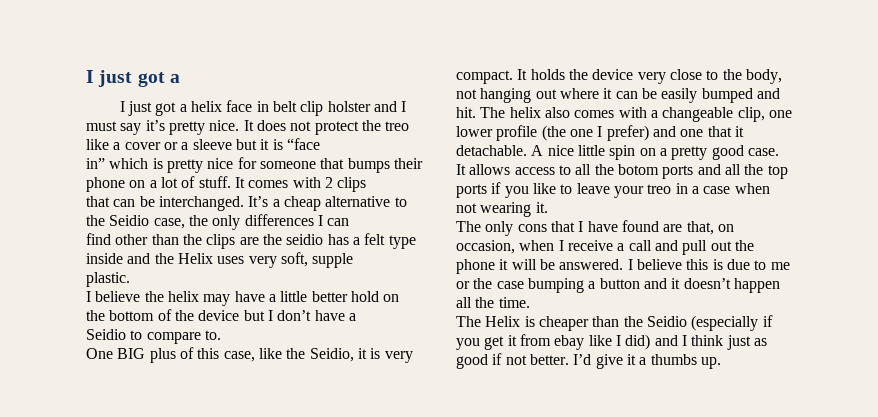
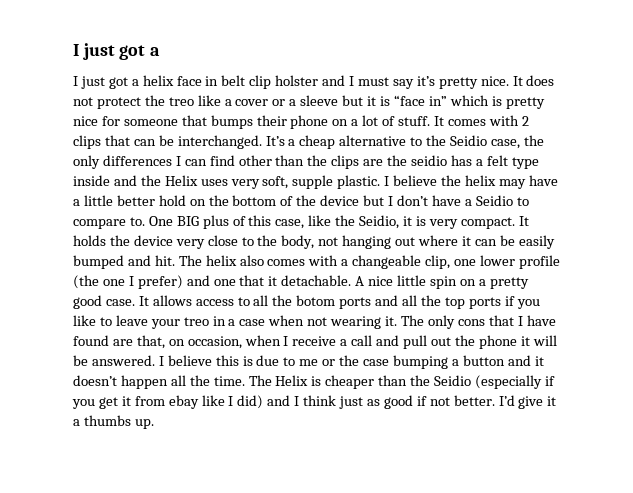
- It does not protect the treo like a cover or a sleeve but it is “face
- in” which is pretty nice for someone that bumps their phone on a lot of stuff.
+ It does not protect the treo like a cover or a sleeve but it is “face in” which is pretty nice for someone that bumps their phone on a lot of stuff.
- It comes with 2 clips
- that can be interchanged.
+ It comes with 2 clips that can be interchanged.
- It’s a cheap alternative to the Seidio case, the only differences I can
- find other than the clips are the seidio has a felt type inside and the Helix uses very soft, supple
- plastic.
- I believe the helix may have a little better hold on the bottom of the device but I don’t have a
- Seidio to compare to.
- One BIG plus of this case, like the Seidio, it is very compact.
+ It’s a cheap alternative to the Seidio case, the only differences I can find other than the clips are the seidio has a felt type inside and the Helix uses very soft, supple plastic. I believe the helix may have a little better hold on the bottom of the device but I don’t have a Seidio to compare to. One BIG plus of this case, like the Seidio, it is very compact.
- It allows access to all the botom ports and all the top ports if you like to leave your treo in a case when not wearing it.
- The only cons that I have found are that, on occasion, when I receive a call and pull out the phone it will be answered.
+ It allows access to all the botom ports and all the top ports if you like to leave your treo in a case when not wearing it. The only cons that I have found are that, on occasion, when I receive a call and pull out the phone it will be answered.
- I believe this is due to me or the case bumping a button and it doesn’t happen all the time.
- The Helix is cheaper than the Seidio (especially if you get it from ebay like I did) and I think just as good if not better.
+ I believe this is due to me or the case bumping a button and it doesn’t happen all the time. The Helix is cheaper than the Seidio (especially if you get it from ebay like I did) and I think just as good if not better.

